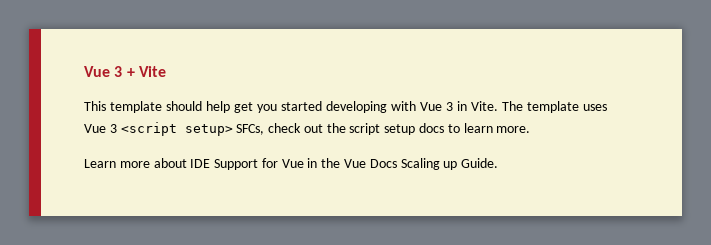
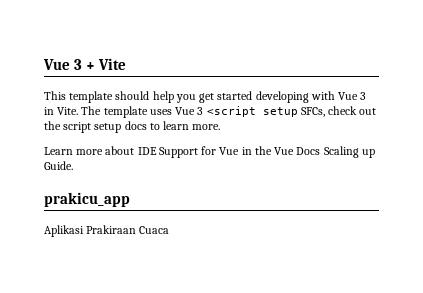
- This template should help get you started developing with Vue 3 in Vite.
+ This template should help you get started developing with Vue 3 in Vite.
- The template uses Vue 3 <script setup> SFCs, check out the script setup docs to learn more.
+ The template uses Vue 3 <script setup SFCs, check out the script setup docs to learn more.
+ prakicu_app
+ Aplikasi Prakiraan Cuaca

